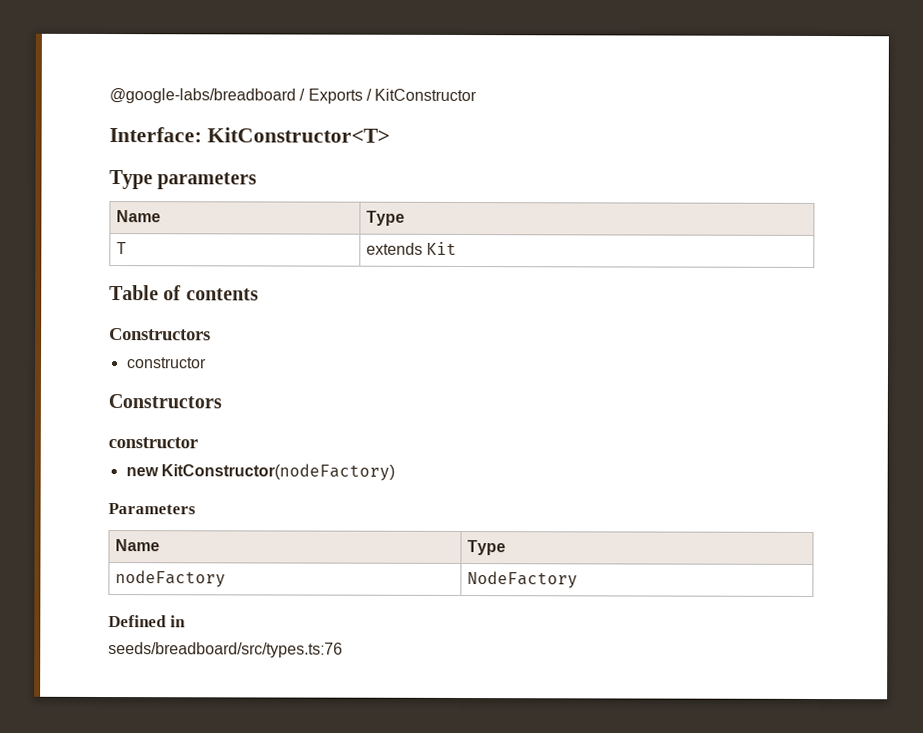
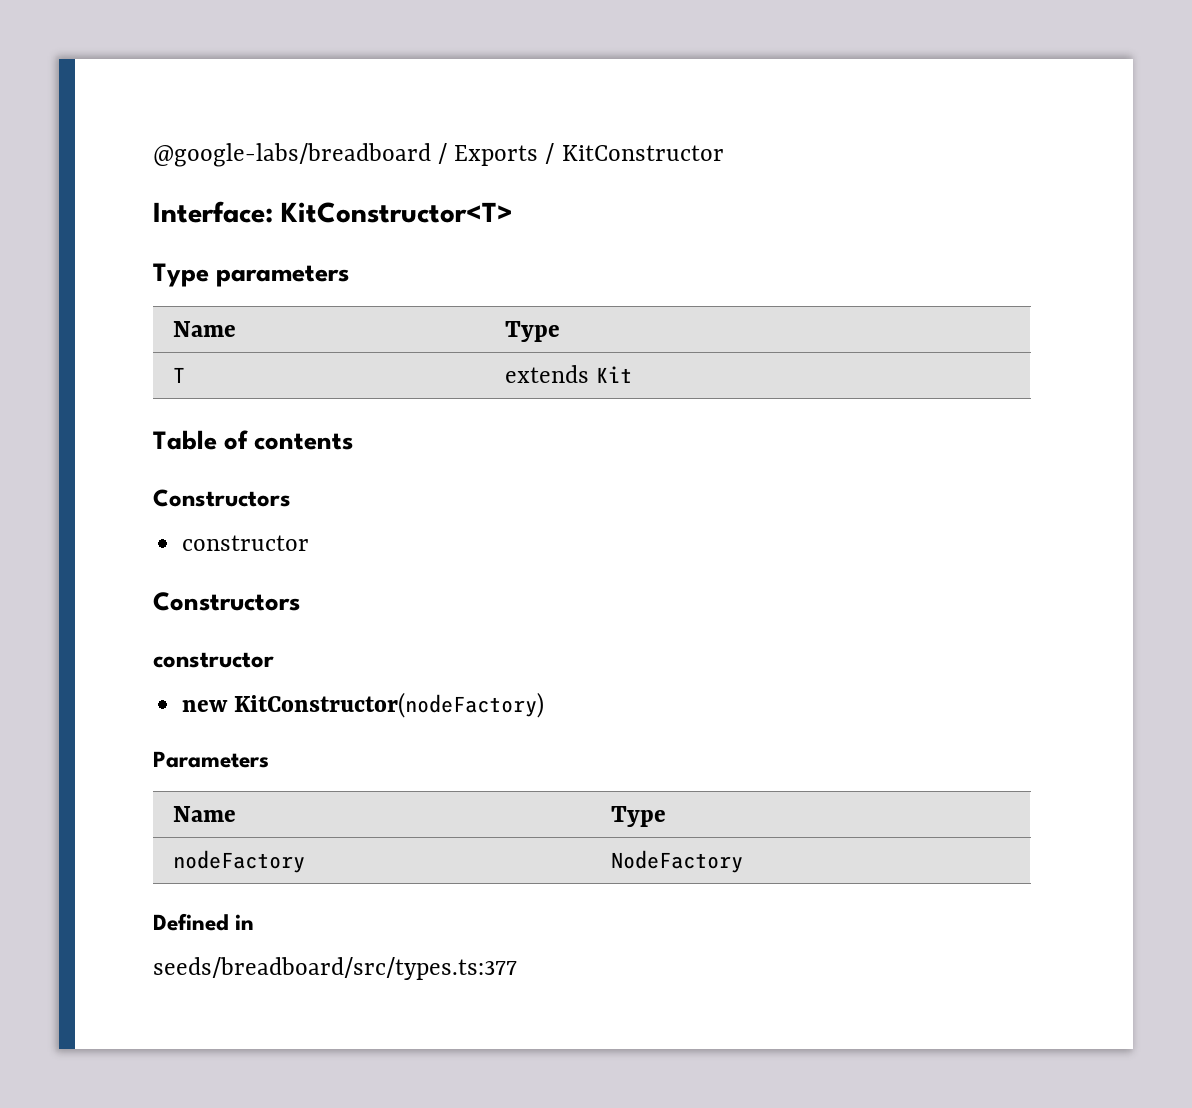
- seeds/breadboard/src/types.ts:76
+ seeds/breadboard/src/types.ts:377

